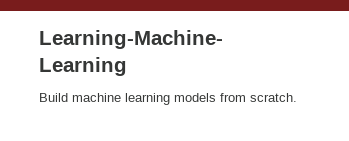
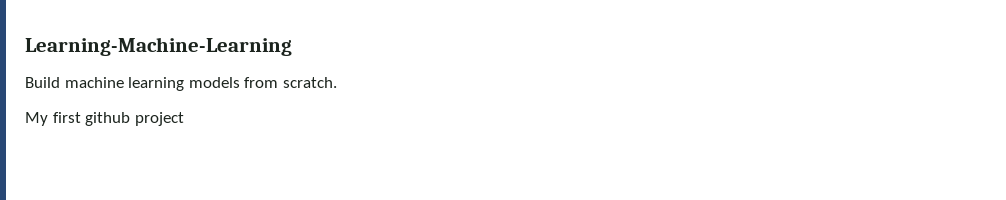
+ My first github project

